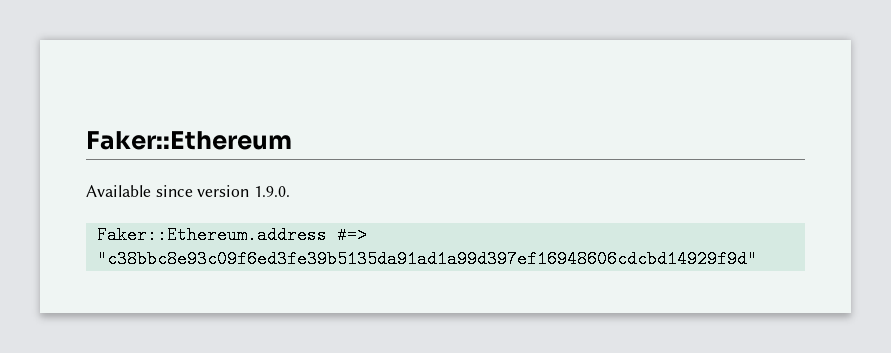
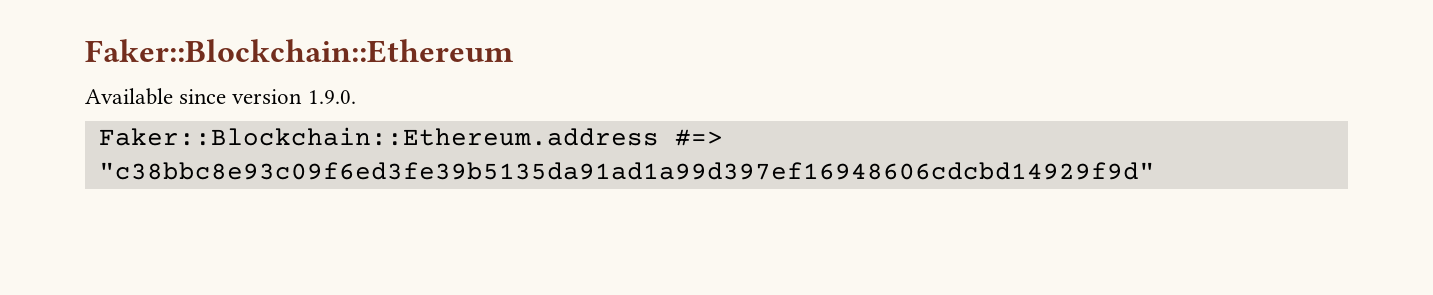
- Faker::Ethereum
+ Faker::Blockchain::Ethereum
- Faker::Ethereum.address #=> "c38bbc8e93c09f6ed3fe39b5135da91ad1a99d397ef16948606cdcbd14929f9d"
+ Faker::Blockchain::Ethereum.address #=> "c38bbc8e93c09f6ed3fe39b5135da91ad1a99d397ef16948606cdcbd14929f9d"

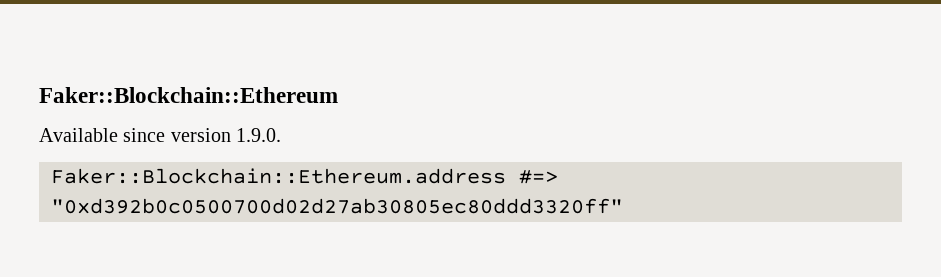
- Faker::Blockchain::Ethereum.address #=> "c38bbc8e93c09f6ed3fe39b5135da91ad1a99d397ef16948606cdcbd14929f9d"
+ Faker::Blockchain::Ethereum.address #=> "0xd392b0c0500700d02d27ab30805ec80ddd3320ff"

